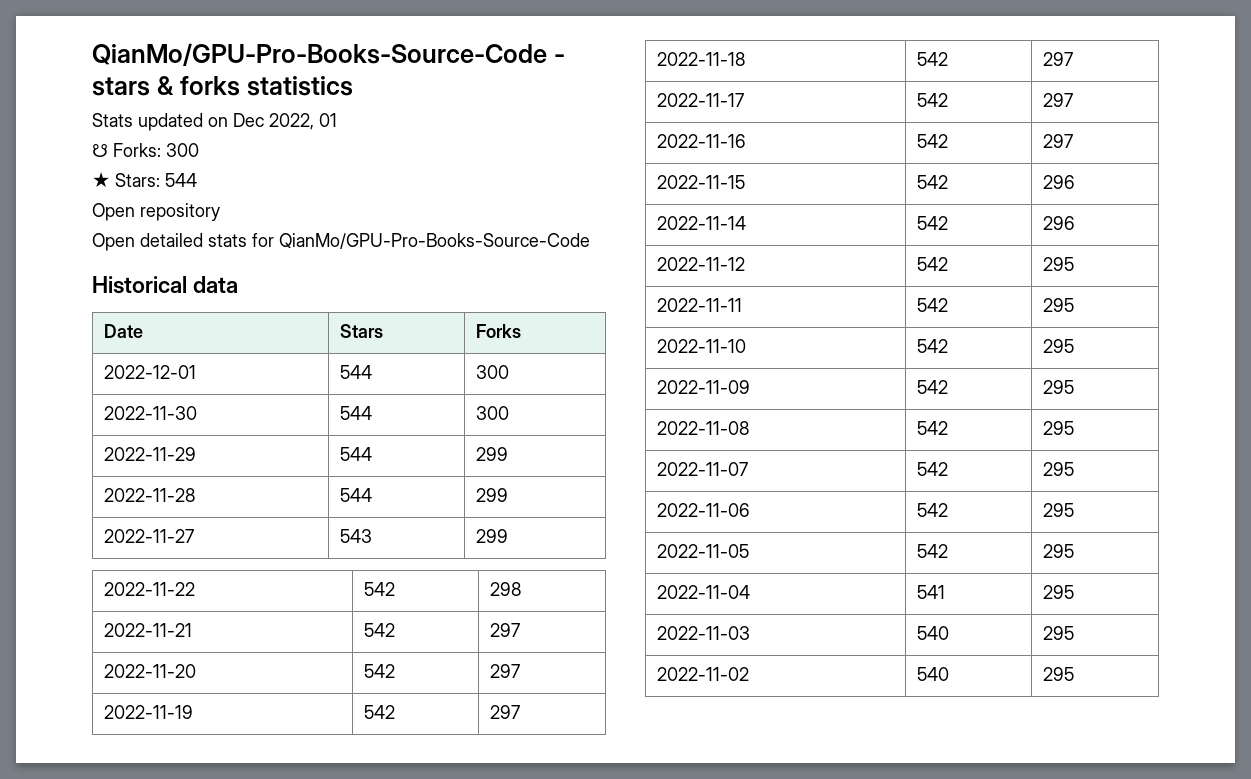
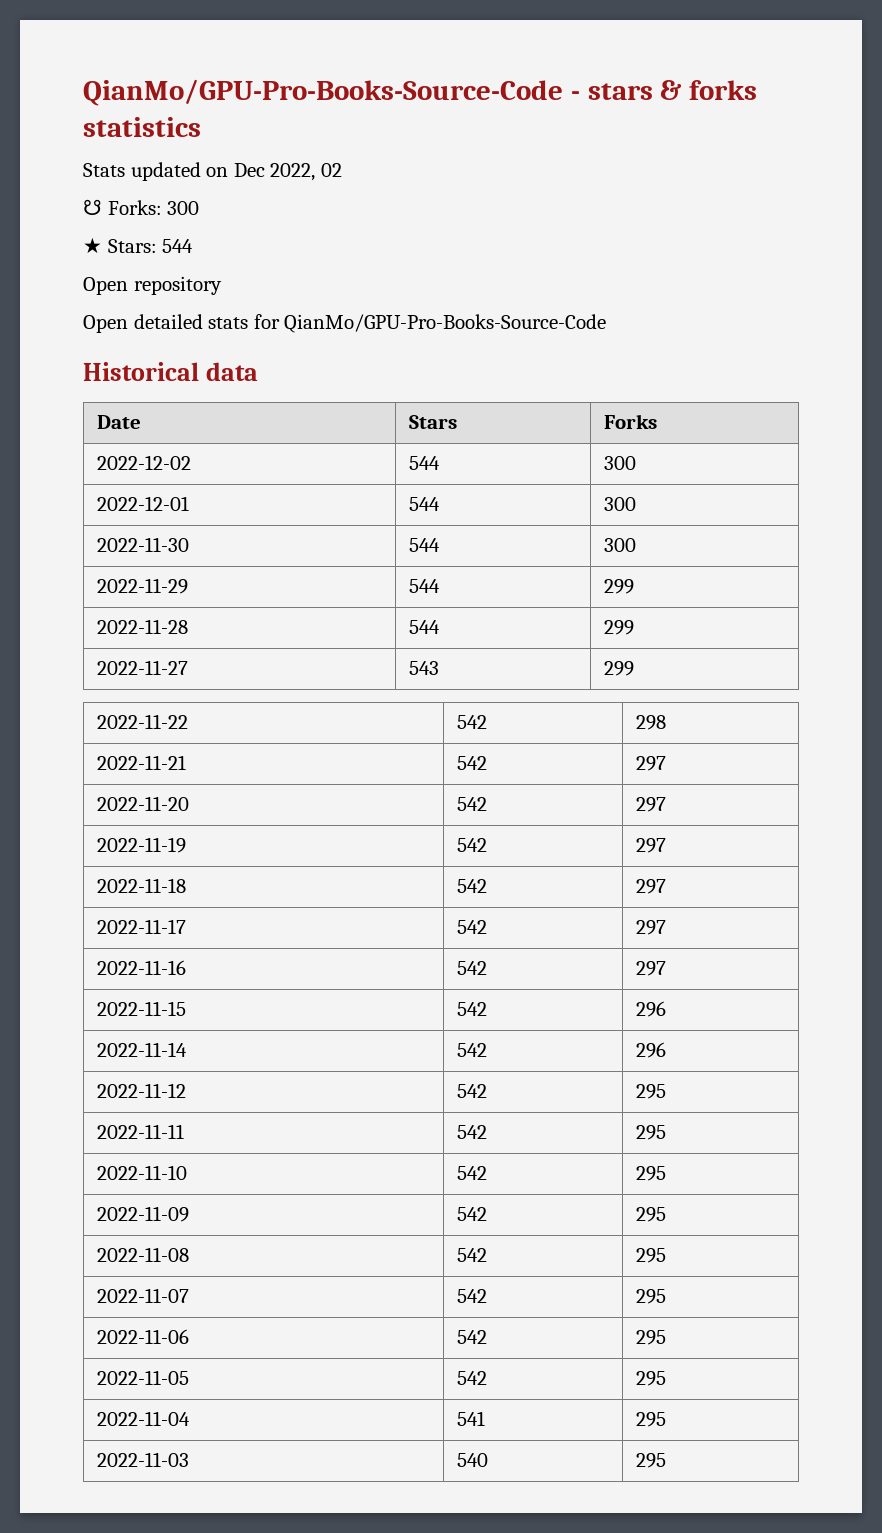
- Stats updated on Dec 2022, 01
+ Stats updated on Dec 2022, 02
+ 2022-12-02 | 544 | 300
- 2022-11-02 | 540 | 295

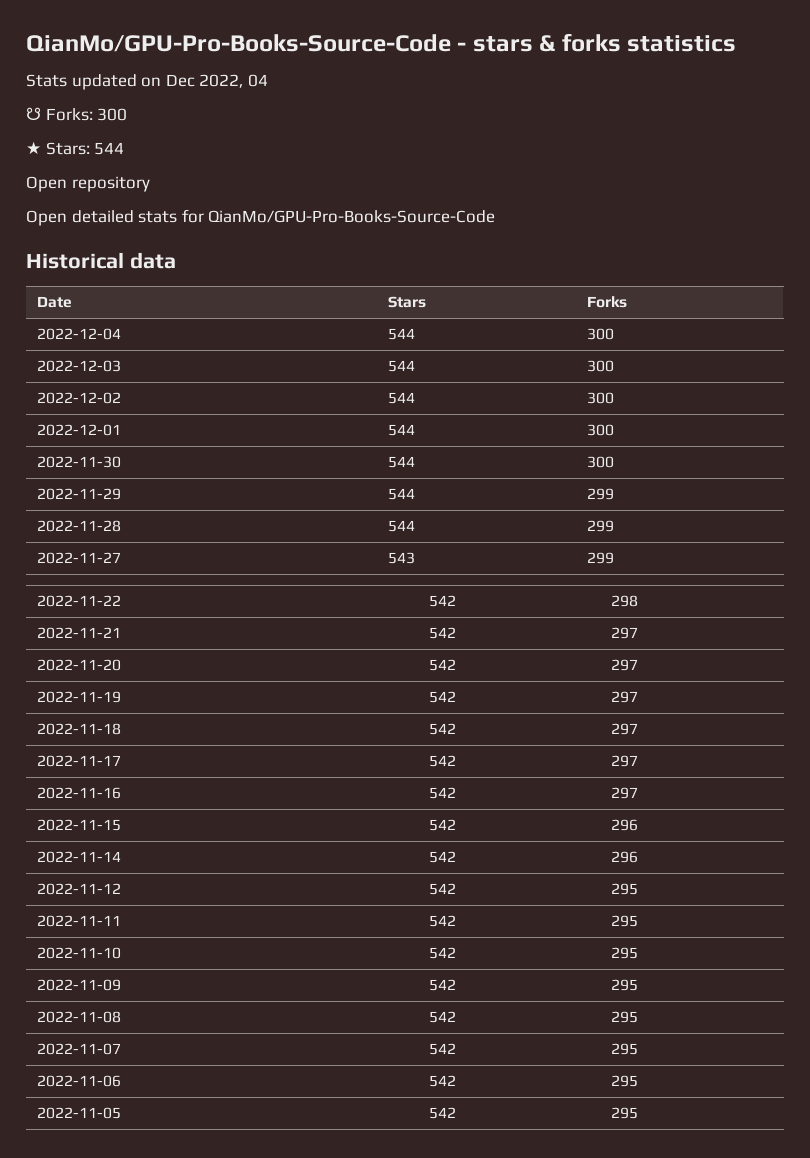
- Stats updated on Dec 2022, 02
+ Stats updated on Dec 2022, 04
+ 2022-12-04 | 544 | 300
+ 2022-12-03 | 544 | 300
- 2022-11-04 | 541 | 295
- 2022-11-03 | 540 | 295

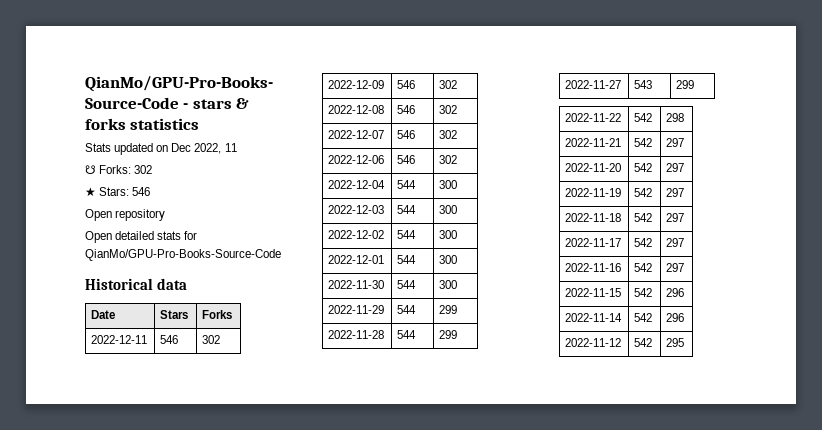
- Stats updated on Dec 2022, 04
+ Stats updated on Dec 2022, 11
- ☋ Forks: 300
+ ☋ Forks: 302
- ★ Stars: 544
+ ★ Stars: 546
+ 2022-12-11 | 546 | 302
+ 2022-12-09 | 546 | 302
+ 2022-12-08 | 546 | 302
+ 2022-12-07 | 546 | 302
+ 2022-12-06 | 546 | 302
- 2022-11-11 | 542 | 295
- 2022-11-10 | 542 | 295
- 2022-11-09 | 542 | 295
- 2022-11-08 | 542 | 295
- 2022-11-07 | 542 | 295
- 2022-11-06 | 542 | 295
- 2022-11-05 | 542 | 295

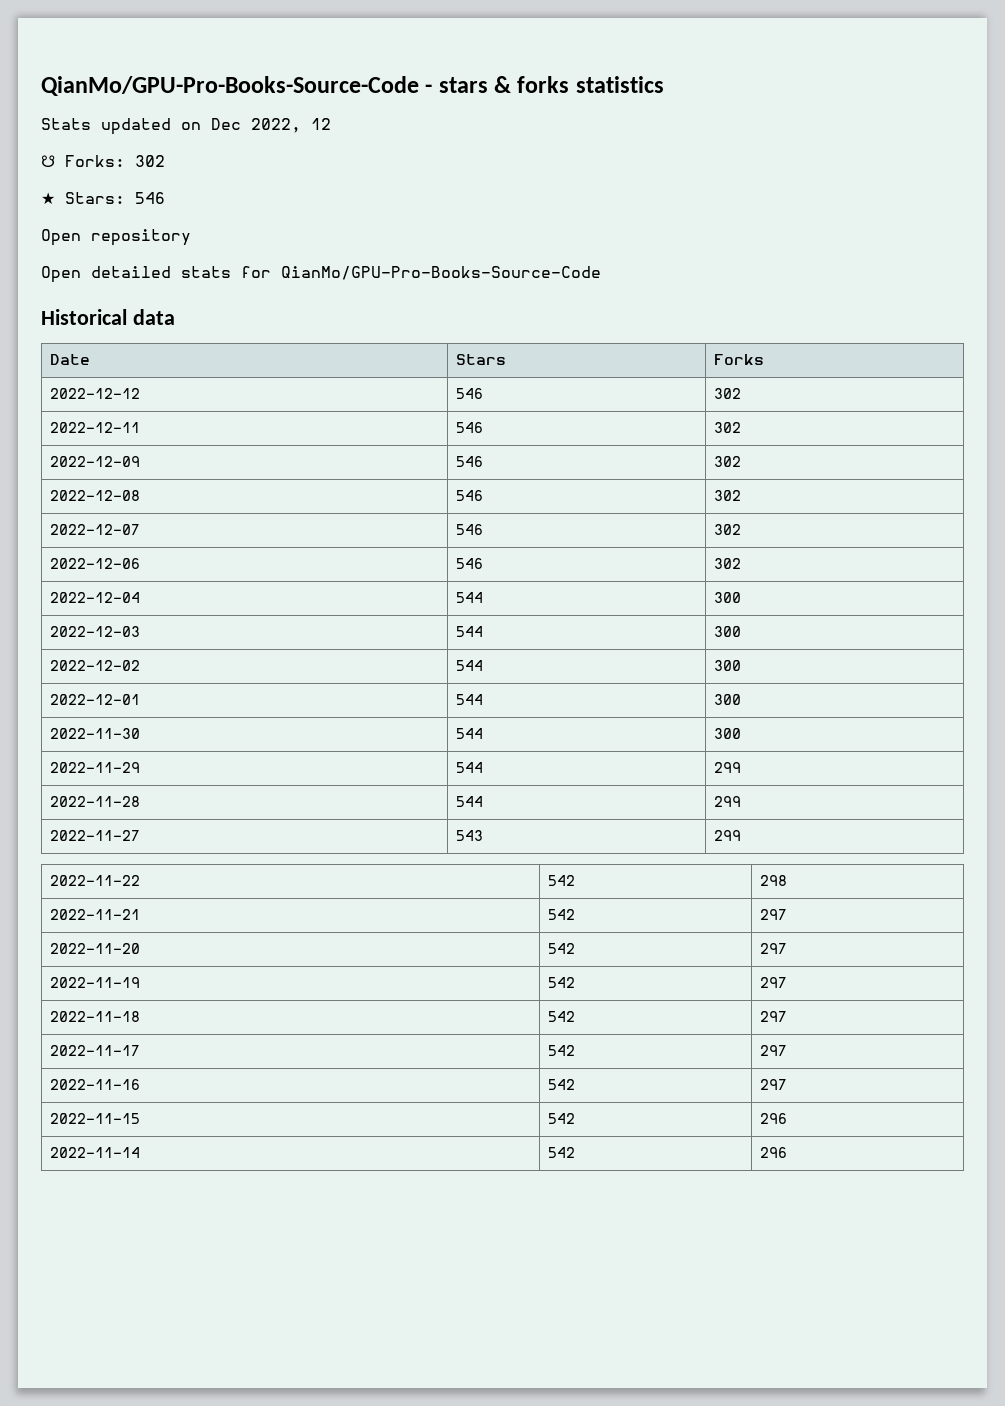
- Stats updated on Dec 2022, 11
+ Stats updated on Dec 2022, 12
+ 2022-12-12 | 546 | 302
- 2022-11-12 | 542 | 295

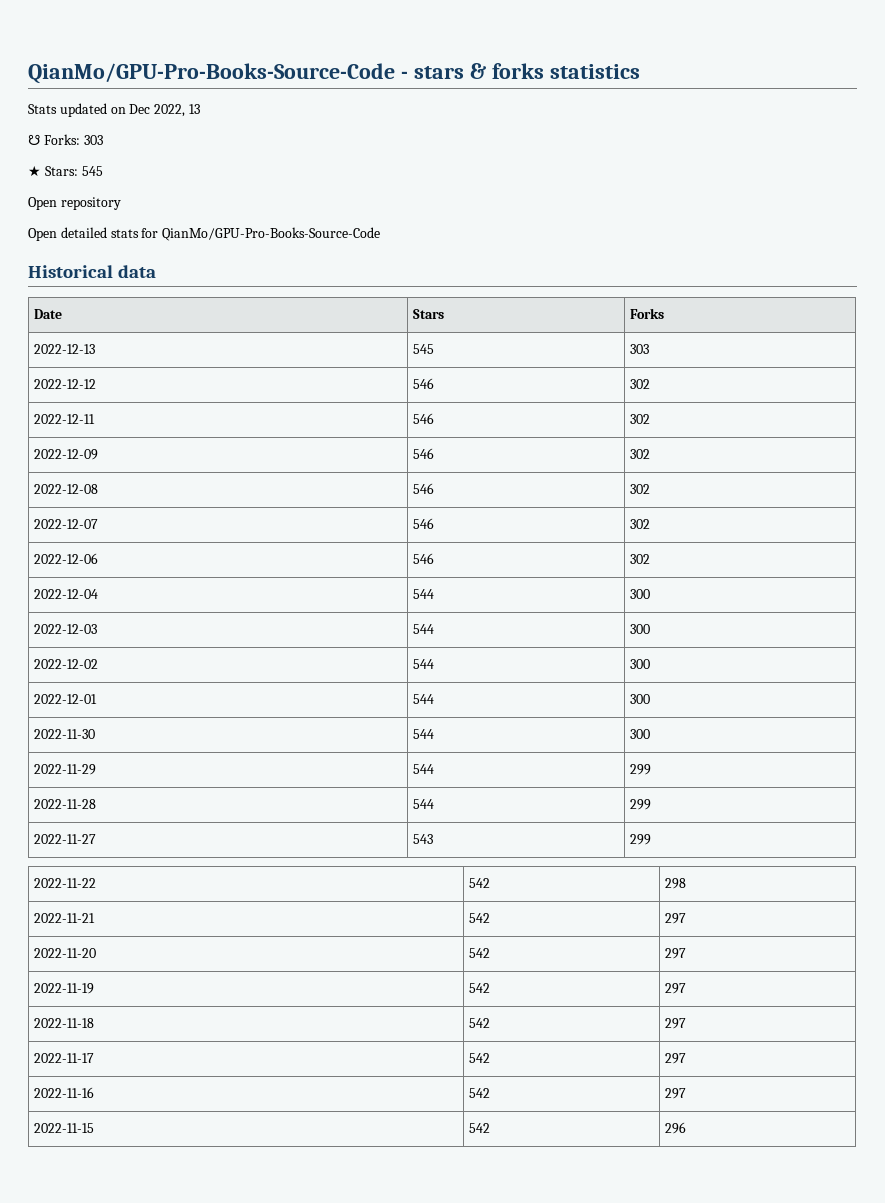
- Stats updated on Dec 2022, 12
+ Stats updated on Dec 2022, 13
- ☋ Forks: 302
+ ☋ Forks: 303
- ★ Stars: 546
+ ★ Stars: 545
+ 2022-12-13 | 545 | 303
- 2022-11-14 | 542 | 296

